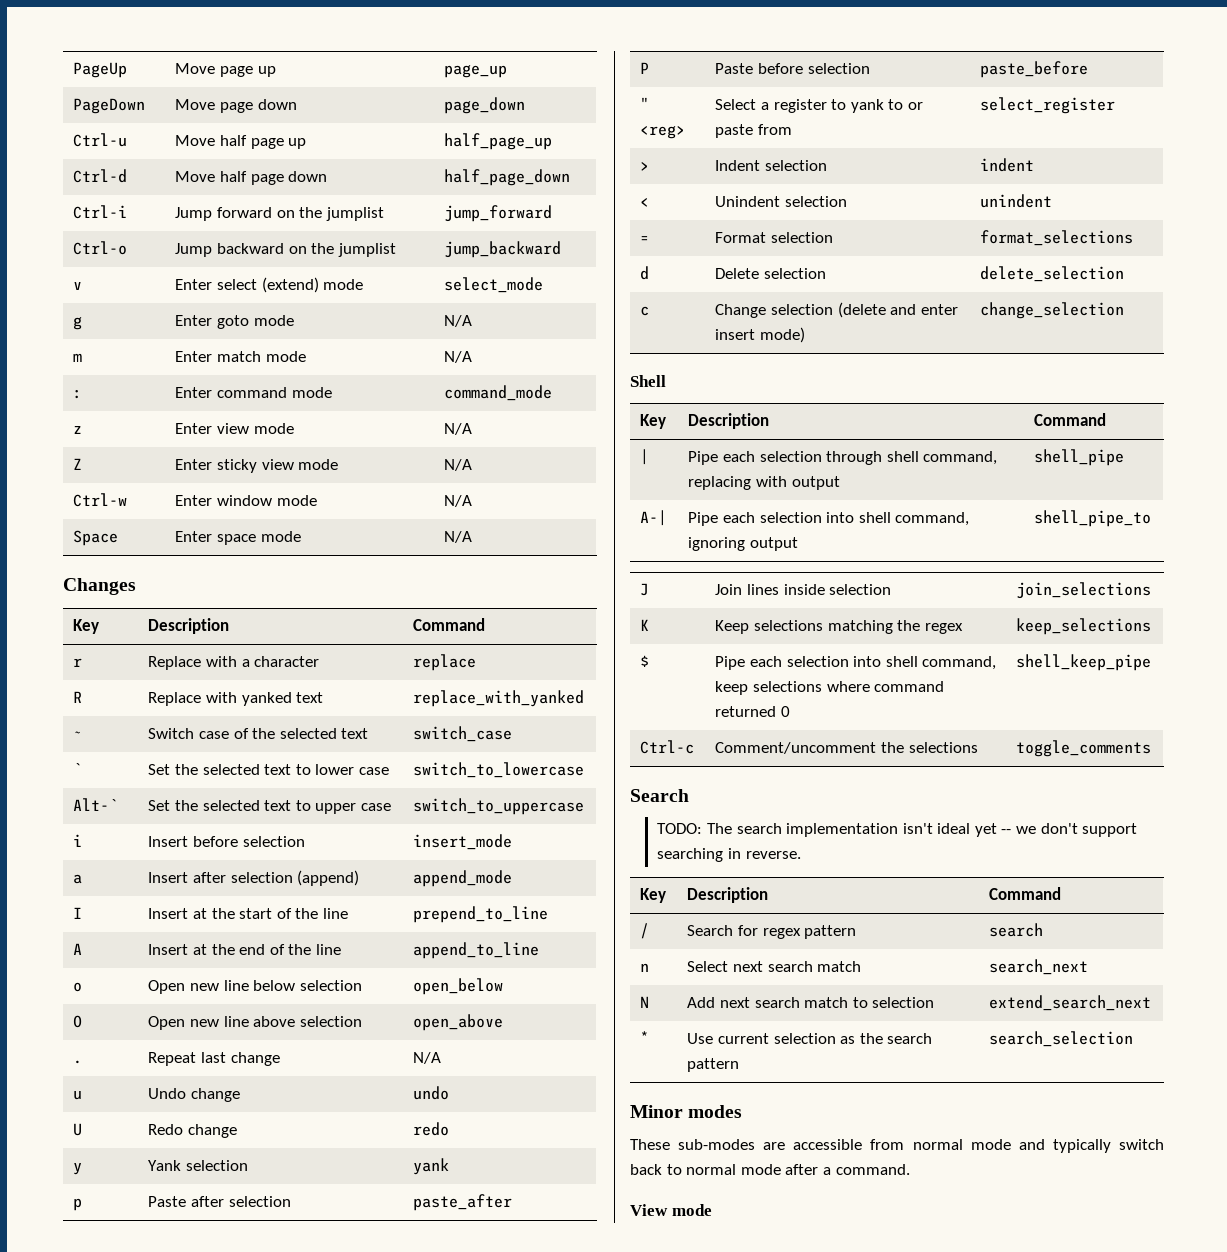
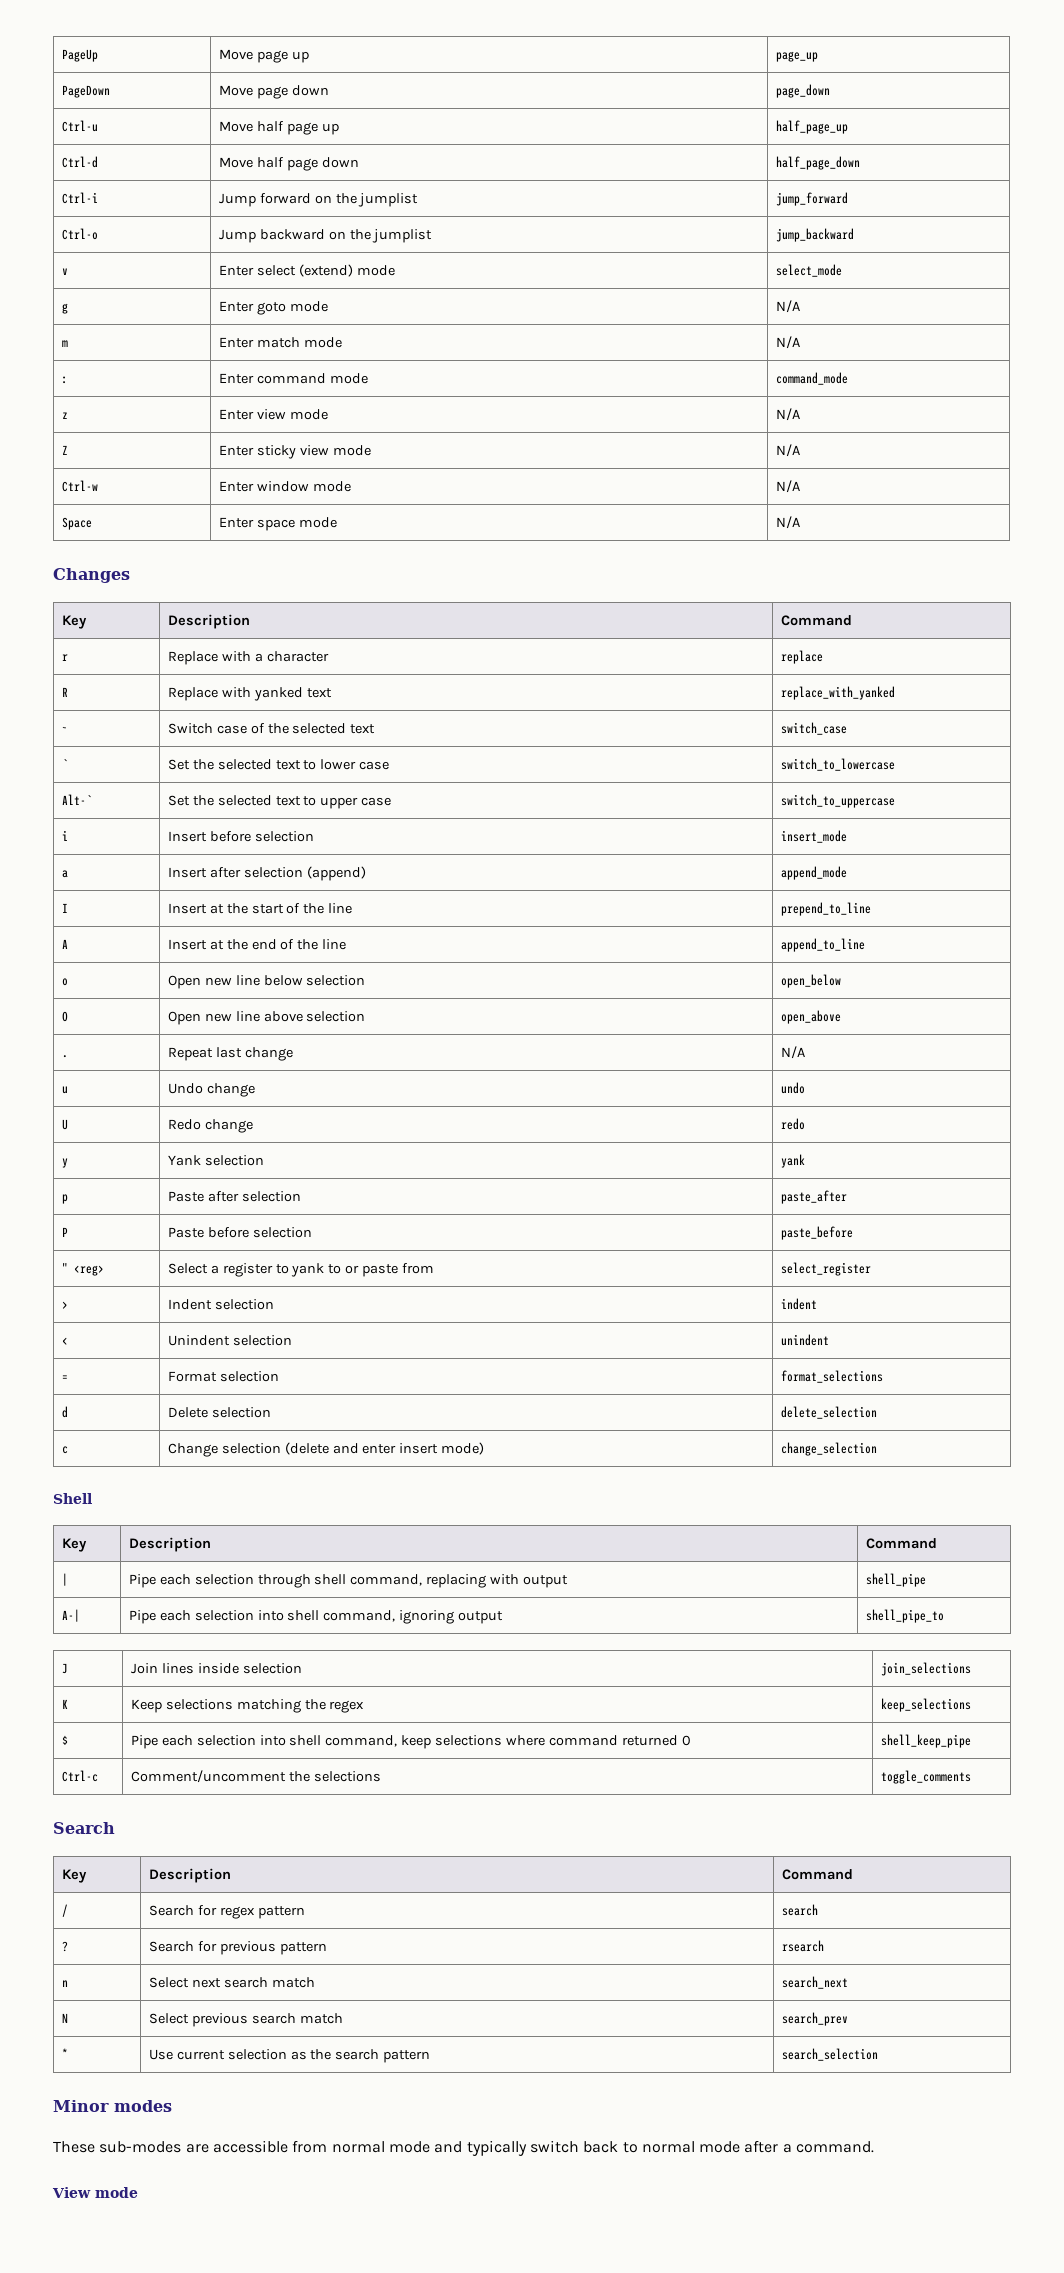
- TODO: The search implementation isn't ideal yet -- we don't support searching in reverse.
+ ? | Search for previous pattern | rsearch
- N | Add next search match to selection | extend_search_next
+ N | Select previous search match | search_prev

